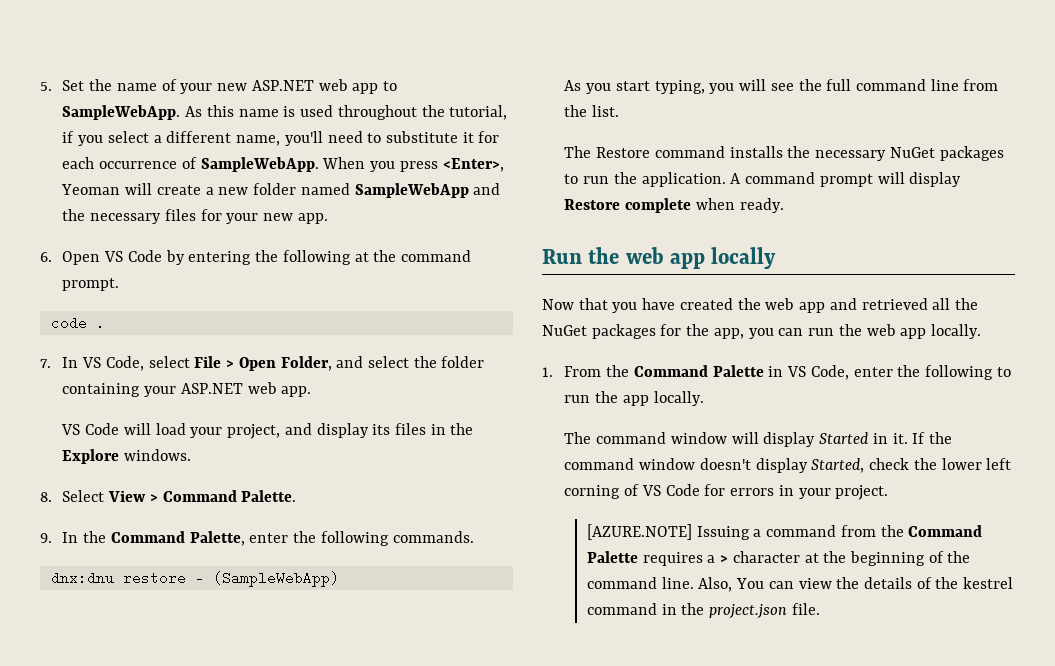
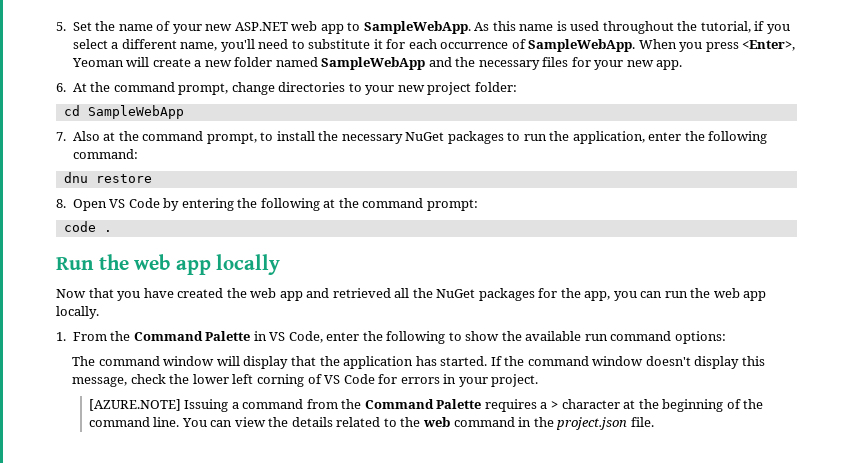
- 6. Open VS Code by entering the following at the command prompt.
+ 6. At the command prompt, change directories to your new project folder:
+ cd SampleWebApp
+ 7. Also at the command prompt, to install the necessary NuGet packages to run the application, enter the following command:
+ dnu restore
+ 8. Open VS Code by entering the following at the command prompt:
- 7. In VS Code, select File > Open Folder, and select the folder containing your ASP.NET web app.
- VS Code will load your project, and display its files in the Explore windows.
- 8. Select View > Command Palette.
- 9. In the Command Palette, enter the following commands.
- dnx:dnu restore - (SampleWebApp)
- As you start typing, you will see the full command line from the list.
- The Restore command installs the necessary NuGet packages to run the application. A command prompt will display Restore complete when ready.
- 1. From the Command Palette in VS Code, enter the following to run the app locally.
+ 1. From the Command Palette in VS Code, enter the following to show the available run command options:
- The command window will display Started in it.
+ The command window will display that the application has started.
- If the command window doesn't display Started, check the lower left corning of VS Code for errors in your project.
+ If the command window doesn't display this message, check the lower left corning of VS Code for errors in your project.
- Also, You can view the details of the kestrel command in the project.json file.
+ You can view the details related to the web command in the project.json file.

